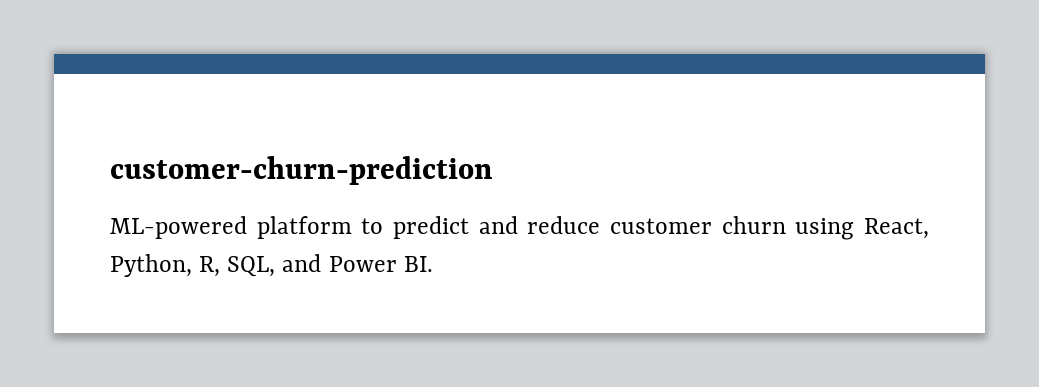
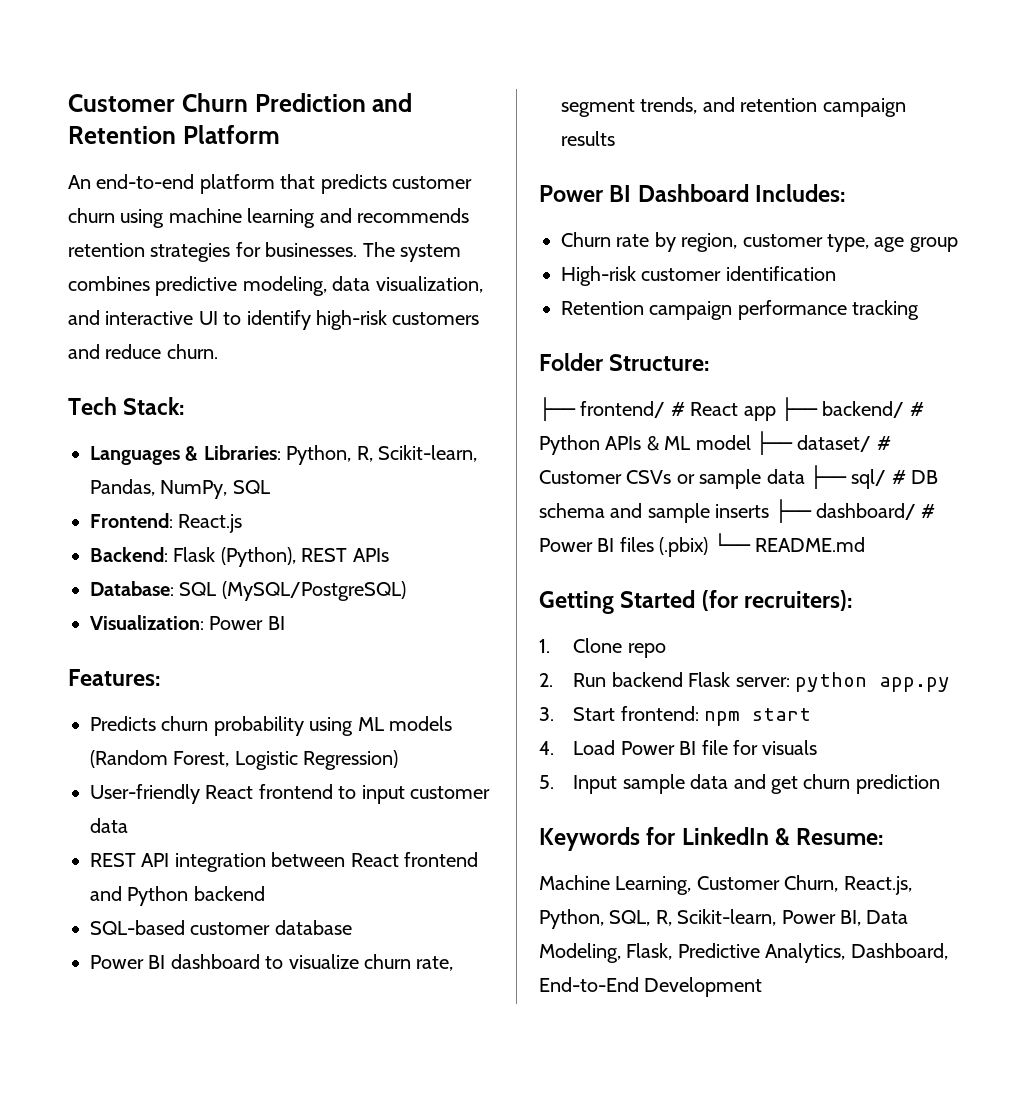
- customer-churn-prediction
- ML-powered platform to predict and reduce customer churn using React, Python, R, SQL, and Power BI.
+ Customer Churn Prediction and Retention Platform
+ An end-to-end platform that predicts customer churn using machine learning and recommends retention strategies for businesses. The system combines predictive modeling, data visualization, and interactive UI to identify high-risk customers and reduce churn.
+ Tech Stack:
+ Languages & Libraries: Python, R, Scikit-learn, Pandas, NumPy, SQL
+ Frontend: React.js
+ Backend: Flask (Python), REST APIs
+ Database: SQL (MySQL/PostgreSQL)
+ Visualization: Power BI
+ Features:
+ Predicts churn probability using ML models (Random Forest, Logistic Regression)
+ User-friendly React frontend to input customer data
+ REST API integration between React frontend and Python backend
+ SQL-based customer database
+ Power BI dashboard to visualize churn rate, segment trends, and retention campaign results
+ Power BI Dashboard Includes:
+ Churn rate by region, customer type, age group
+ High-risk customer identification
+ Retention campaign performance tracking
+ Folder Structure:
+ ├── frontend/ # React app ├── backend/ # Python APIs & ML model ├── dataset/ # Customer CSVs or sample data ├── sql/ # DB schema and sample inserts ├── dashboard/ # Power BI files (.pbix) └── README.md
+ Getting Started (for recruiters):
+ 1. Clone repo
+ 2. Run backend Flask server: python app.py
+ 3. Start frontend: npm start
+ 4. Load Power BI file for visuals
+ 5. Input sample data and get churn prediction
+ Keywords for LinkedIn & Resume:
+ Machine Learning, Customer Churn, React.js, Python, SQL, R, Scikit-learn, Power BI, Data Modeling, Flask, Predictive Analytics, Dashboard, End-to-End Development

